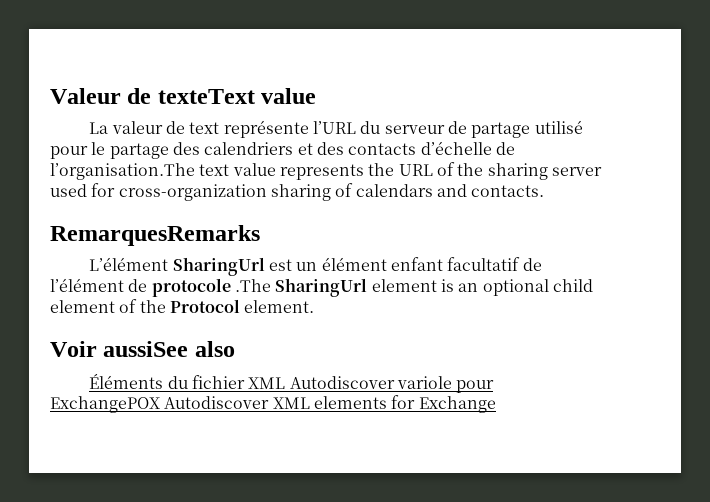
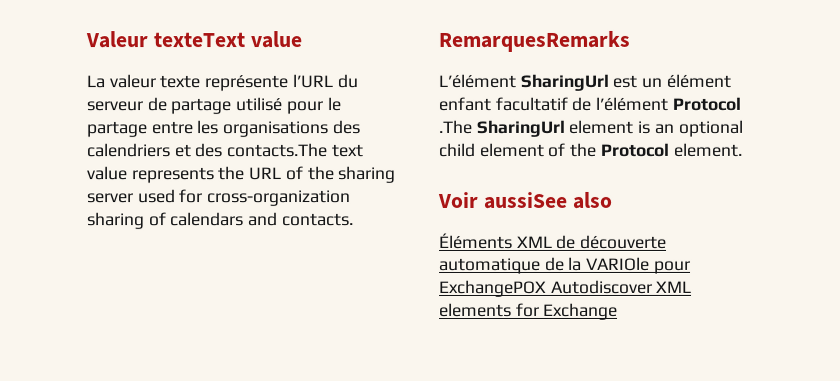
- Valeur de texteText value
+ Valeur texteText value
- La valeur de text représente l’URL du serveur de partage utilisé pour le partage des calendriers et des contacts d’échelle de l’organisation.The text value represents the URL of the sharing server used for cross-organization sharing of calendars and contacts.
+ La valeur texte représente l’URL du serveur de partage utilisé pour le partage entre les organisations des calendriers et des contacts.The text value represents the URL of the sharing server used for cross-organization sharing of calendars and contacts.
- L’élément SharingUrl est un élément enfant facultatif de l’élément de protocole .The SharingUrl element is an optional child element of the Protocol element.
+ L’élément SharingUrl est un élément enfant facultatif de l’élément Protocol .The SharingUrl element is an optional child element of the Protocol element.
- Éléments du fichier XML Autodiscover variole pour ExchangePOX Autodiscover XML elements for Exchange
+ Éléments XML de découverte automatique de la VARIOle pour ExchangePOX Autodiscover XML elements for Exchange

